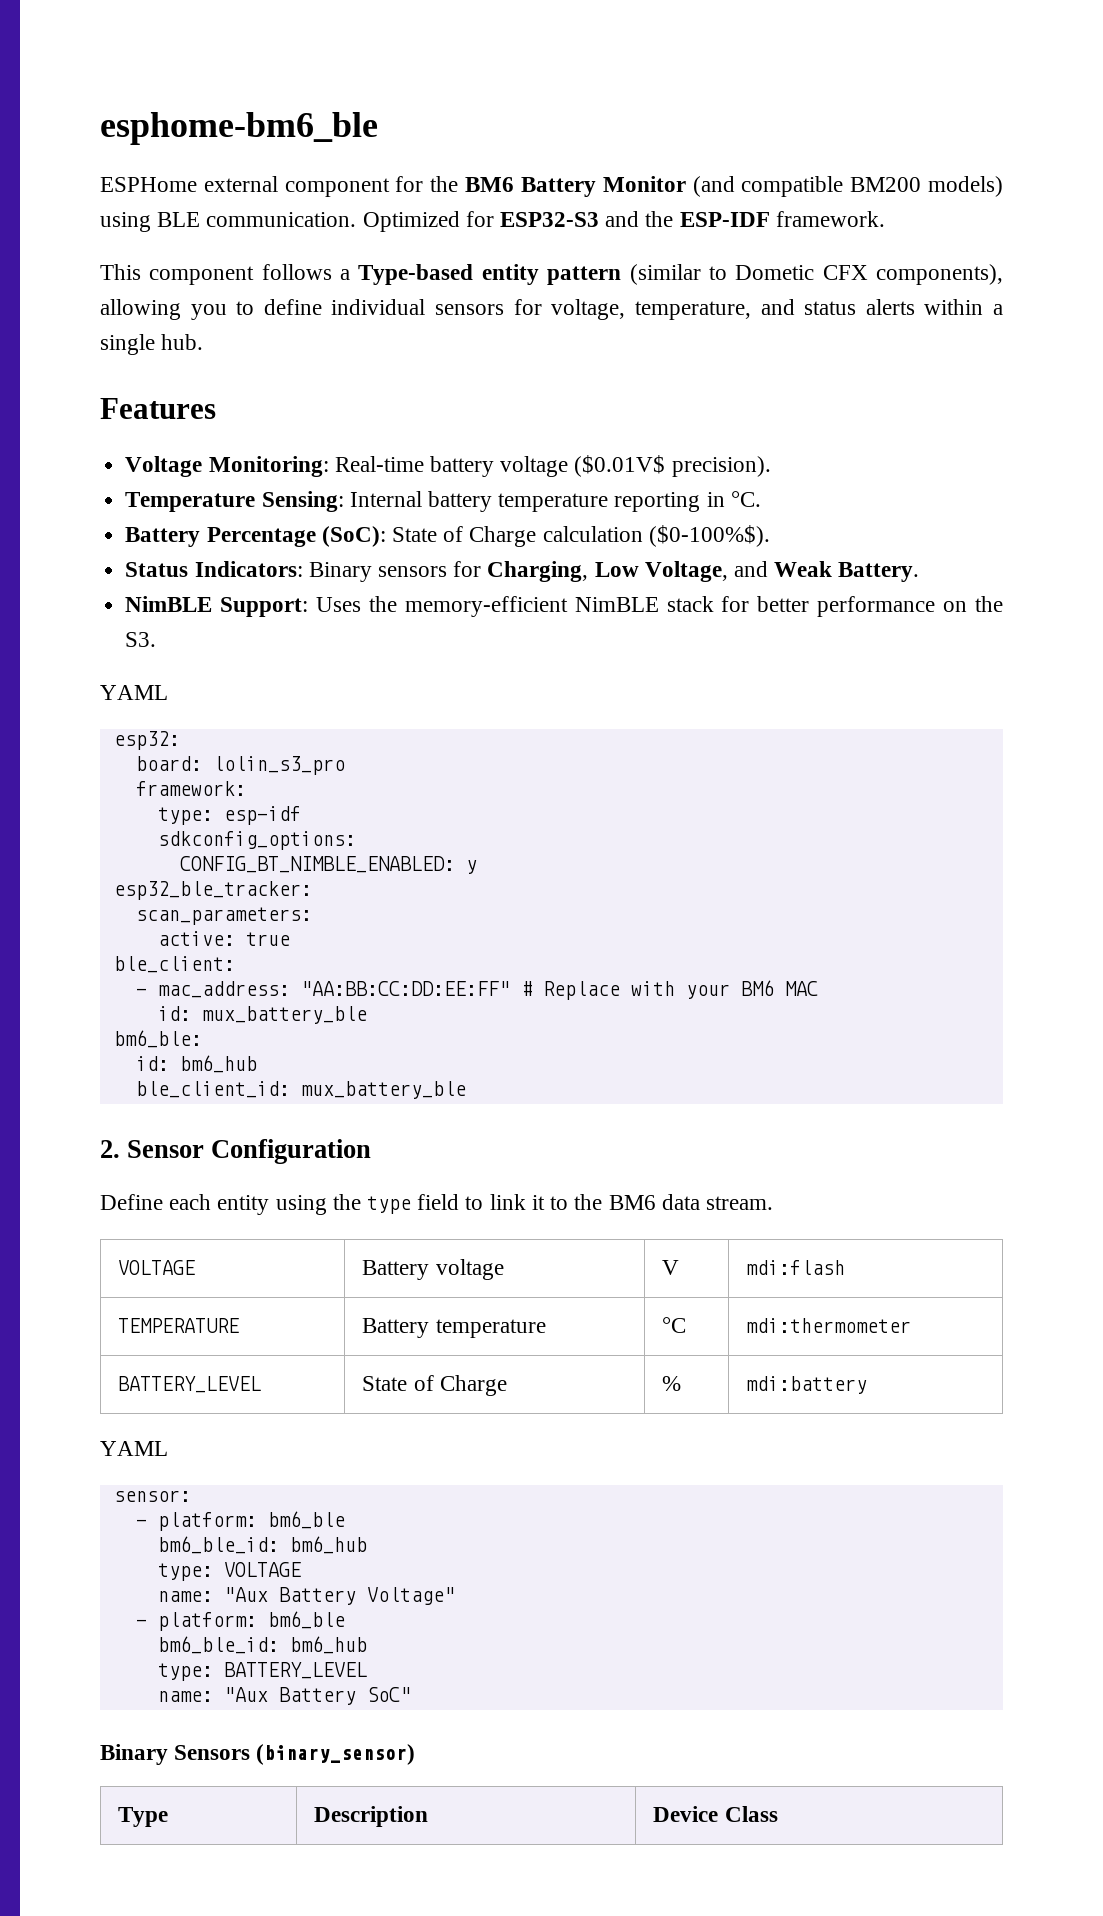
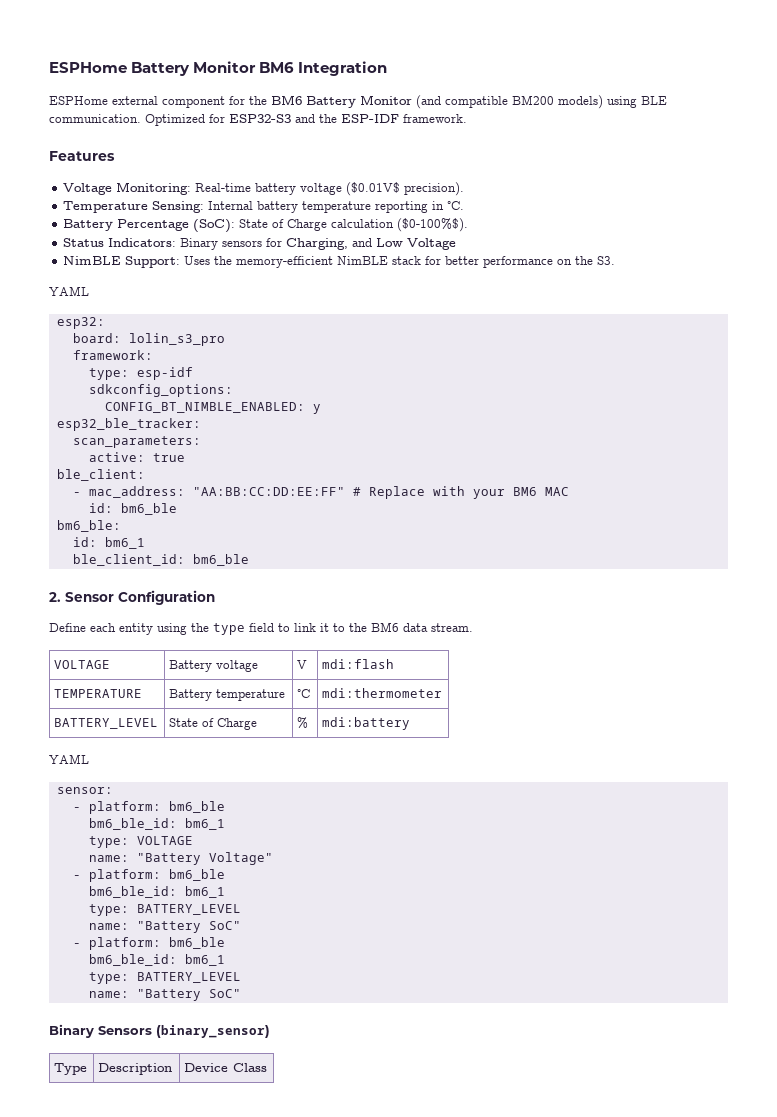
- esphome-bm6_ble
+ ESPHome Battery Monitor BM6 Integration
- This component follows a Type-based entity pattern (similar to Dometic CFX components), allowing you to define individual sensors for voltage, temperature, and status alerts within a single hub.
- Status Indicators: Binary sensors for Charging, Low Voltage, and Weak Battery.
+ Status Indicators: Binary sensors for Charging, and Low Voltage
- id: mux_battery_ble
+ id: bm6_ble
- id: bm6_hub
+ id: bm6_1
- ble_client_id: mux_battery_ble
+ ble_client_id: bm6_ble
  sensor:
  - platform: bm6_ble
- bm6_ble_id: bm6_hub
+ bm6_ble_id: bm6_1
- name: "Aux Battery Voltage"
+ name: "Battery Voltage"
  - platform: bm6_ble
- bm6_ble_id: bm6_hub
+ bm6_ble_id: bm6_1
  type: BATTERY_LEVEL
- name: "Aux Battery SoC"
+ name: "Battery SoC"
+ - platform: bm6_ble
+ bm6_ble_id: bm6_1
+ type: BATTERY_LEVEL
+ name: "Battery SoC"

